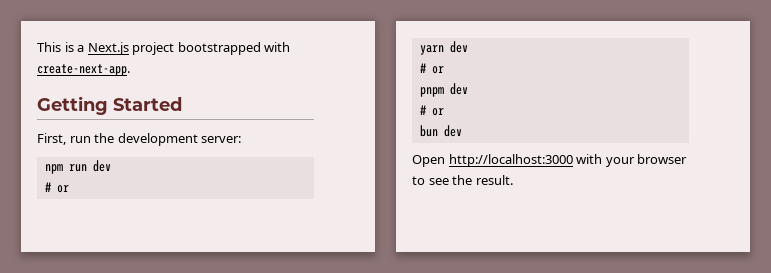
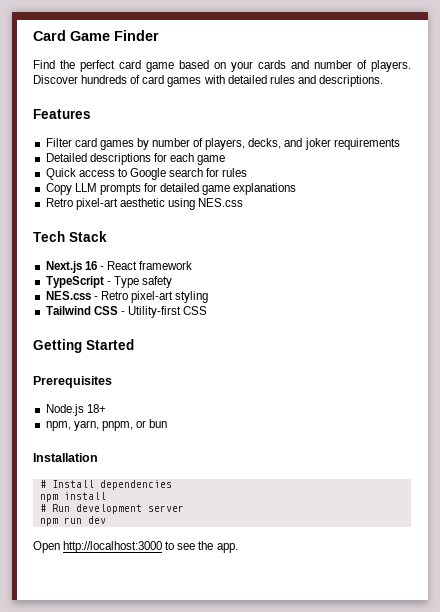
- This is a Next.js project bootstrapped with create-next-app.
+ Card Game Finder
+ Find the perfect card game based on your cards and number of players. Discover hundreds of card games with detailed rules and descriptions.
+ Features
+ Filter card games by number of players, decks, and joker requirements
+ Detailed descriptions for each game
+ Quick access to Google search for rules
+ Copy LLM prompts for detailed game explanations
+ Retro pixel-art aesthetic using NES.css
+ Tech Stack
+ Next.js 16 - React framework
+ TypeScript - Type safety
+ NES.css - Retro pixel-art styling
+ Tailwind CSS - Utility-first CSS
  Getting Started
- First, run the development server:
+ Prerequisites
+ Node.js 18+
+ npm, yarn, pnpm, or bun
+ Installation
+ # Install dependencies
+ npm install
+ # Run development server
  npm run dev
- # or
- yarn dev
- # or
- pnpm dev
- # or
- bun dev
- Open http://localhost:3000 with your browser to see the result.
+ Open http://localhost:3000 to see the app.

